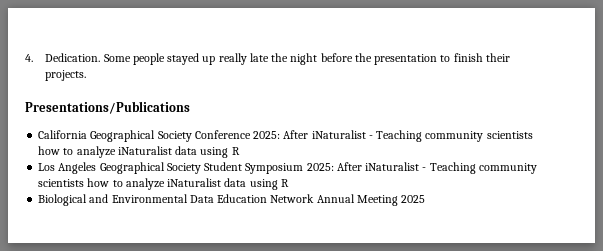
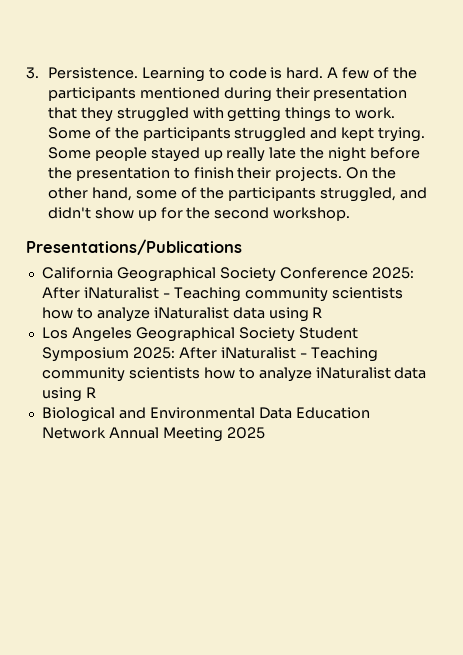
- 4. Dedication.
+ 3. Persistence. Learning to code is hard. A few of the participants mentioned during their presentation that they struggled with getting things to work. Some of the participants struggled and kept trying.
+ On the other hand, some of the participants struggled, and didn't show up for the second workshop.

